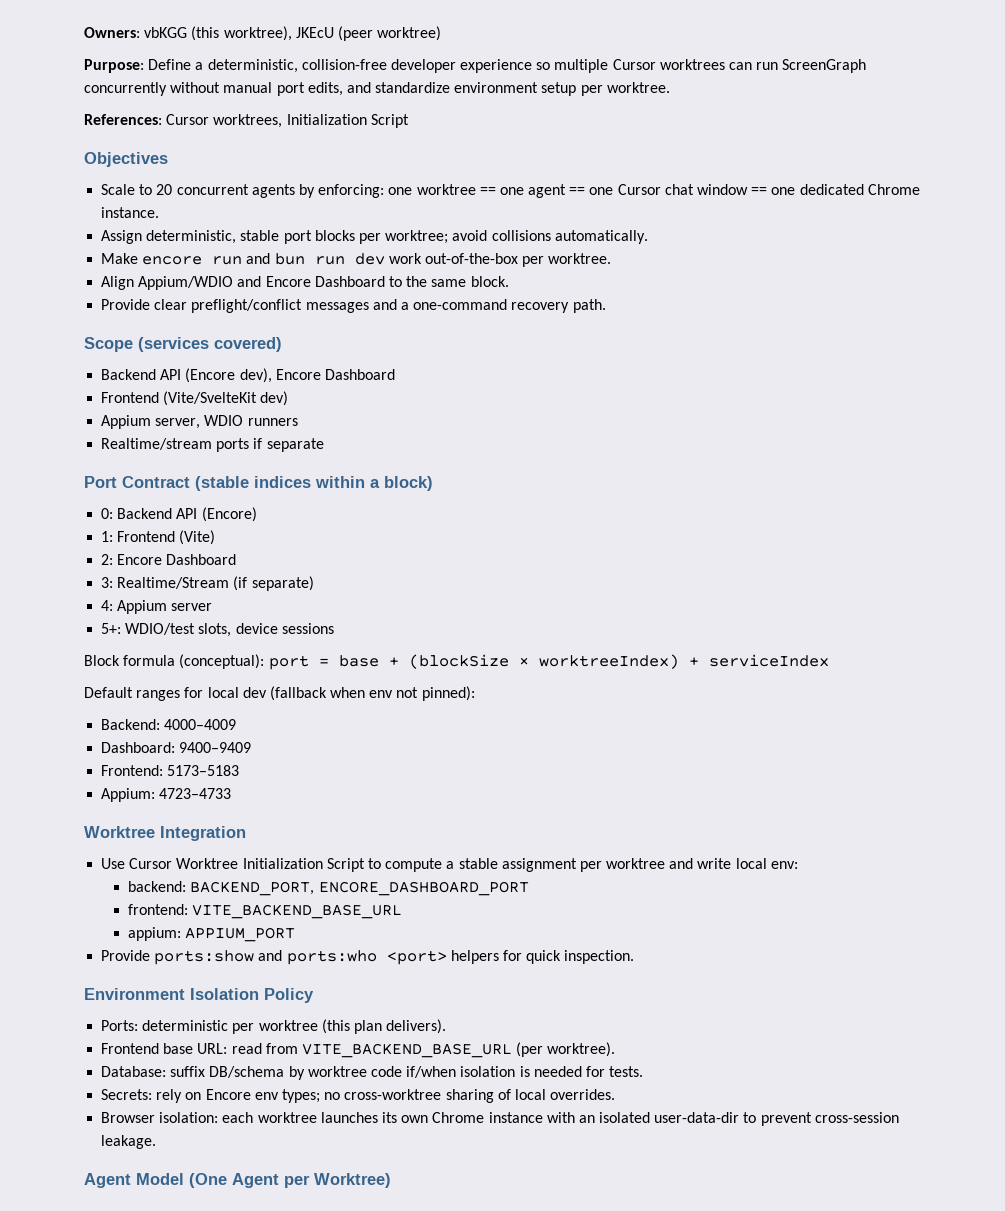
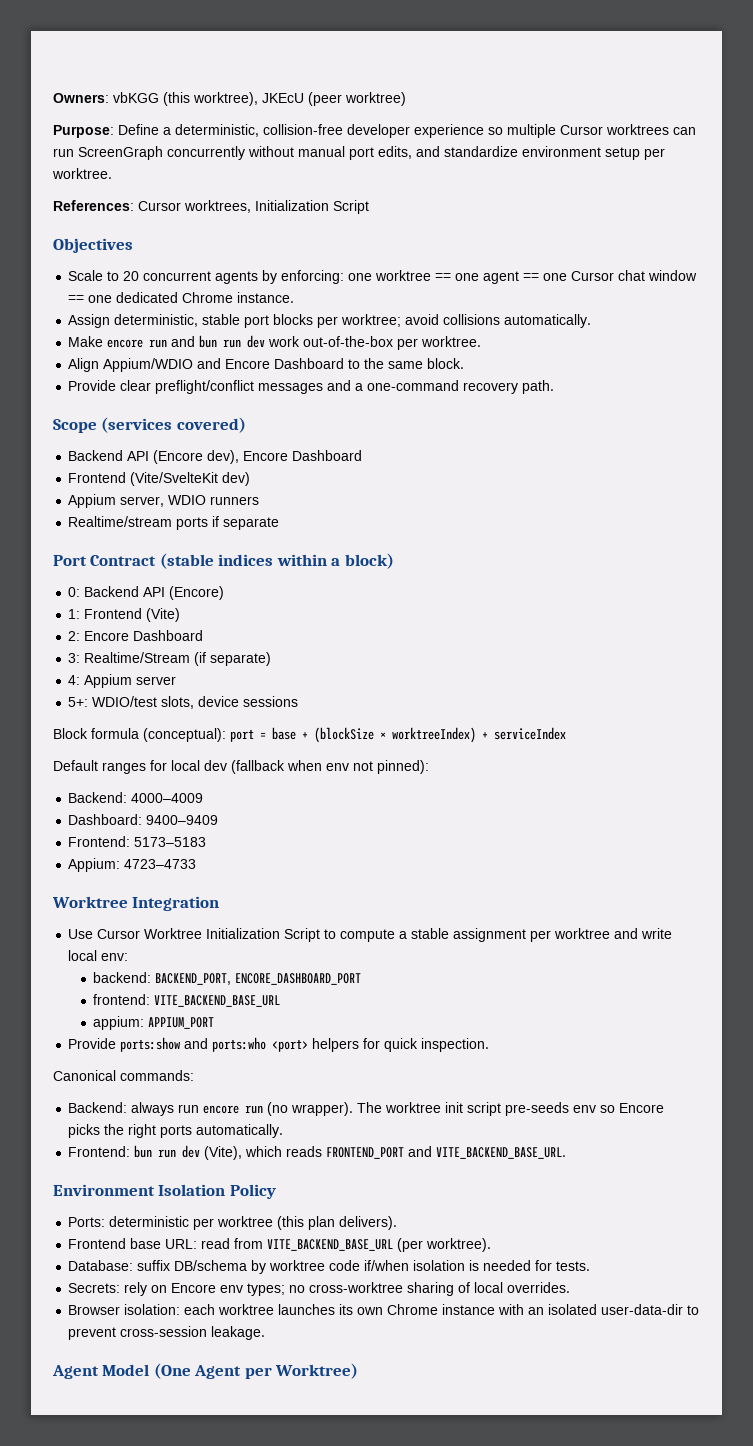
+ Canonical commands:
+ Backend: always run encore run (no wrapper). The worktree init script pre-seeds env so Encore picks the right ports automatically.
+ Frontend: bun run dev (Vite), which reads FRONTEND_PORT and VITE_BACKEND_BASE_URL.

